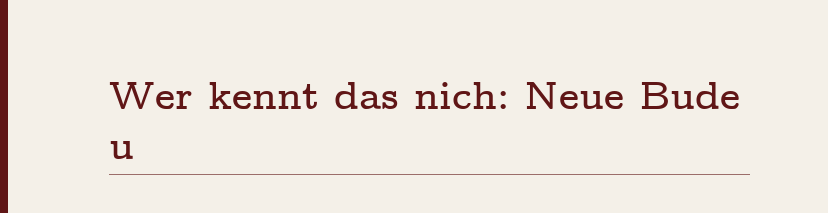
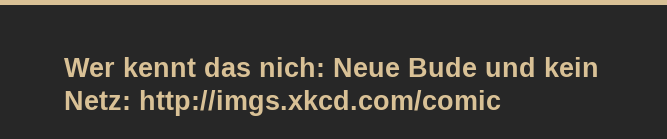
- Wer kennt das nich: Neue Bude u
+ Wer kennt das nich: Neue Bude und kein Netz: http://imgs.xkcd.com/comic

